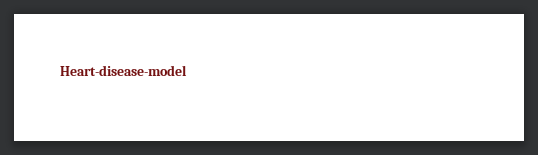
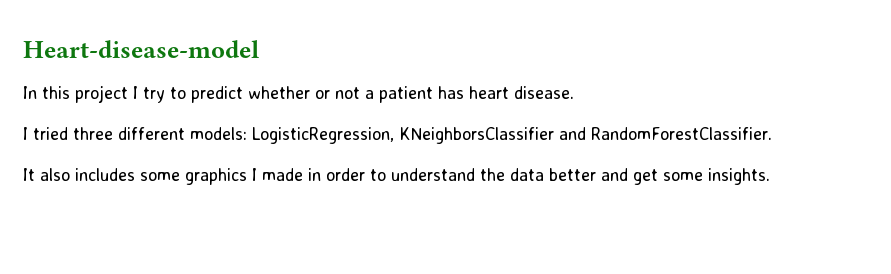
+ In this project I try to predict whether or not a patient has heart disease.
+ I tried three different models: LogisticRegression, KNeighborsClassifier and RandomForestClassifier.
+ It also includes some graphics I made in order to understand the data better and get some insights.

